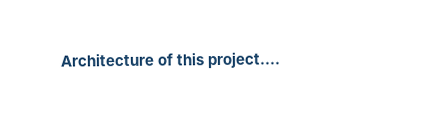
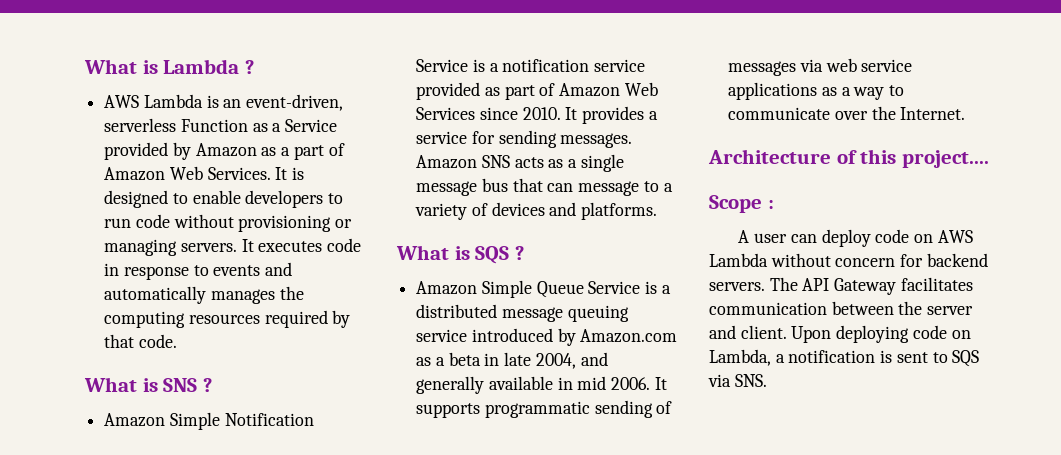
+ What is Lambda ?
+ AWS Lambda is an event-driven, serverless Function as a Service provided by Amazon as a part of Amazon Web Services. It is designed to enable developers to run code without provisioning or managing servers. It executes code in response to events and automatically manages the computing resources required by that code.
+ What is SNS ?
+ Amazon Simple Notification Service is a notification service provided as part of Amazon Web Services since 2010. It provides a service for sending messages. Amazon SNS acts as a single message bus that can message to a variety of devices and platforms.
+ What is SQS ?
+ Amazon Simple Queue Service is a distributed message queuing service introduced by Amazon.com as a beta in late 2004, and generally available in mid 2006. It supports programmatic sending of messages via web service applications as a way to communicate over the Internet.
  Architecture of this project....
+ Scope :
+ A user can deploy code on AWS Lambda without concern for backend servers. The API Gateway facilitates communication between the server and client. Upon deploying code on Lambda, a notification is sent to SQS via SNS.

